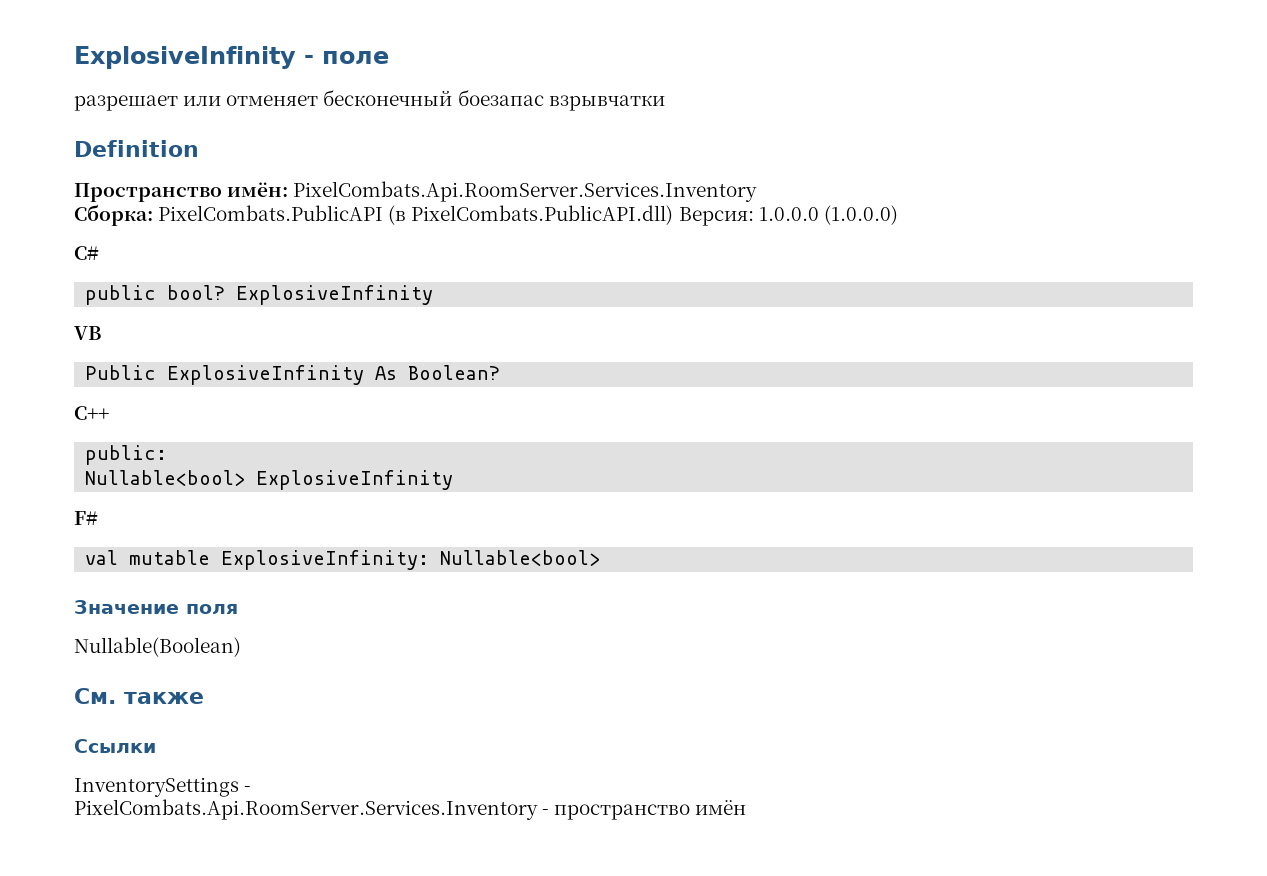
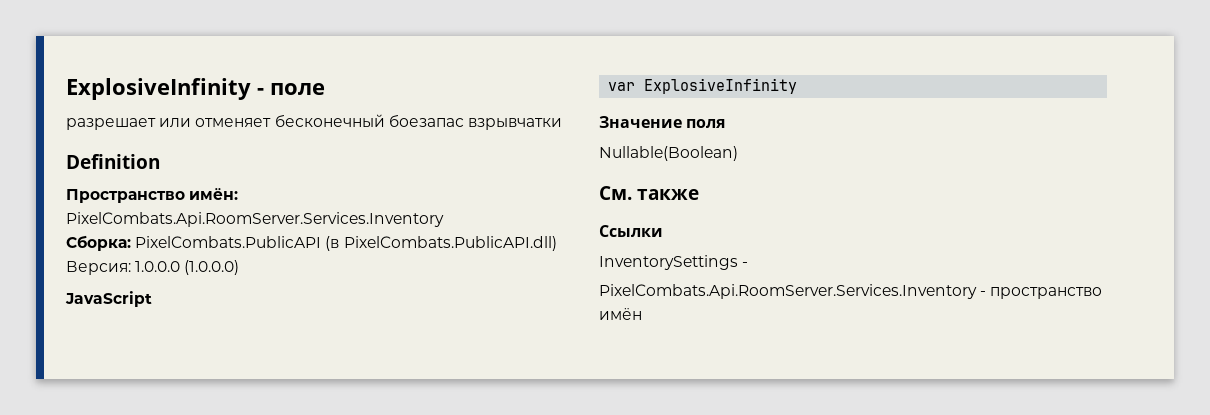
- C#
- public bool? ExplosiveInfinity
- VB
- Public ExplosiveInfinity As Boolean?
- C++
- public:
- Nullable<bool> ExplosiveInfinity
- F#
- val mutable ExplosiveInfinity: Nullable<bool>
+ JavaScript
+ var ExplosiveInfinity

